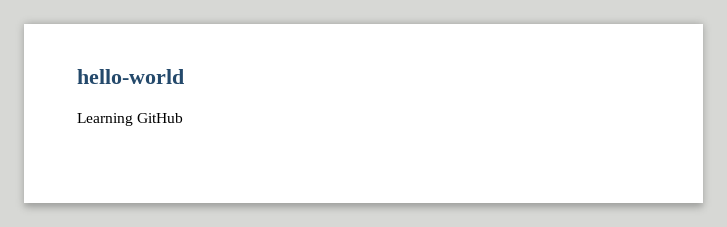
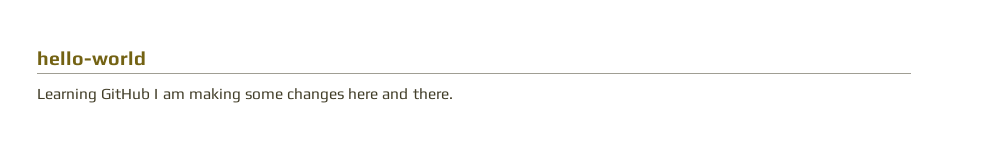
- Learning GitHub
+ Learning GitHub I am making some changes here and there.

